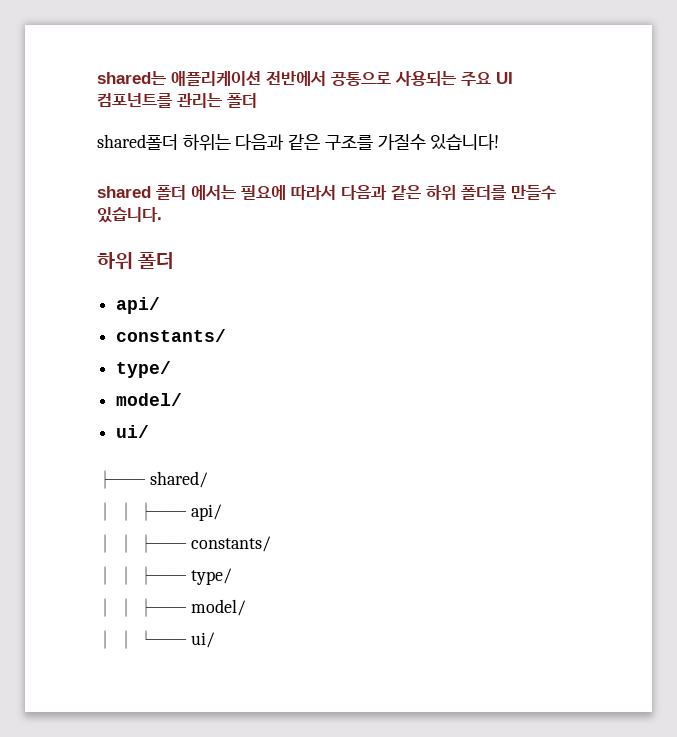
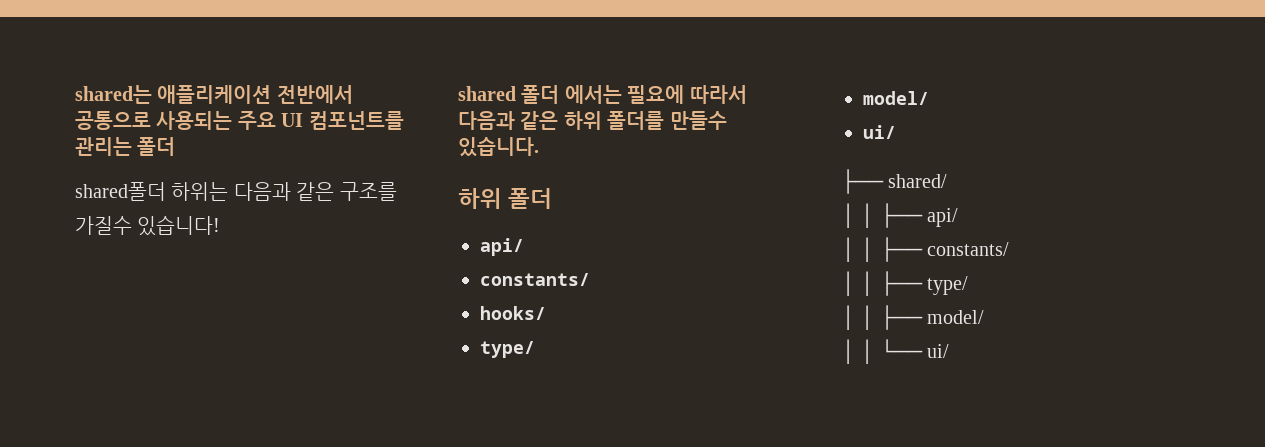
+ hooks/

